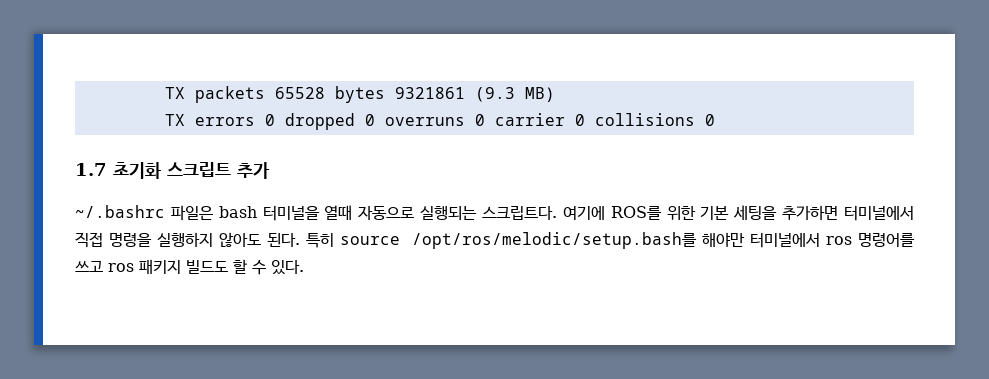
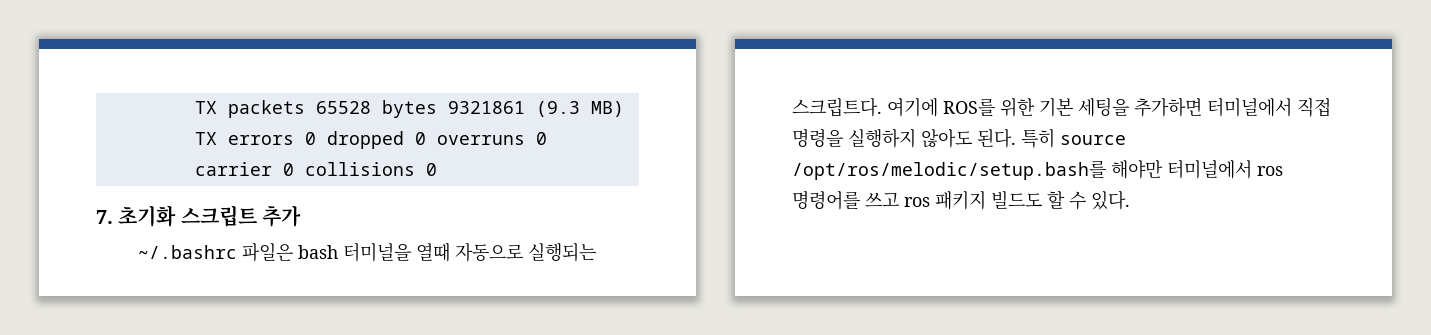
- 1.7 초기화 스크립트 추가
+ 7. 초기화 스크립트 추가

